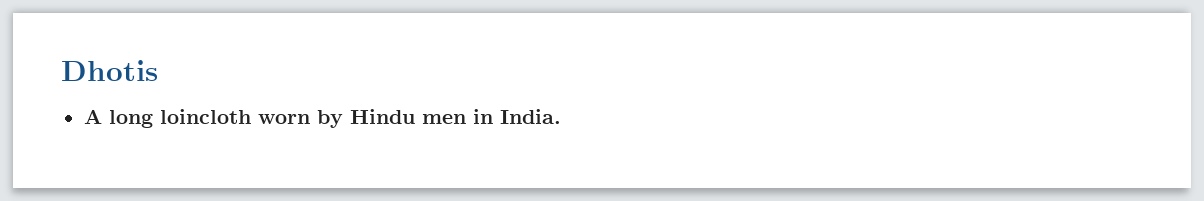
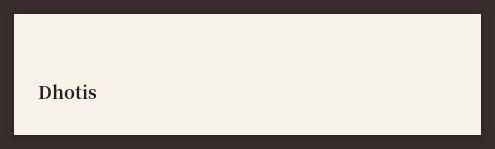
- A long loincloth worn by Hindu men in India.

